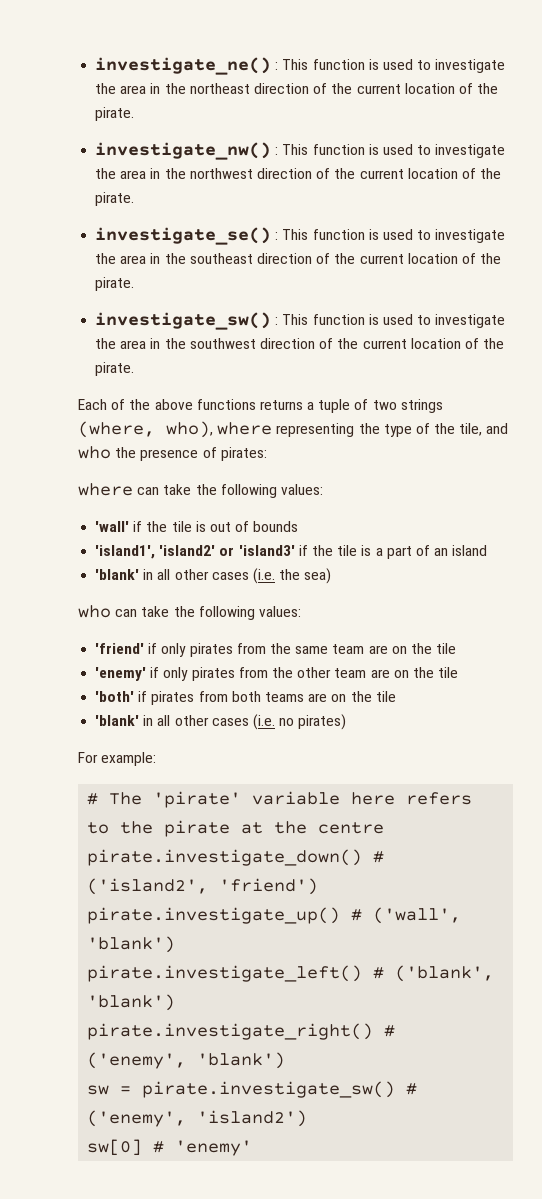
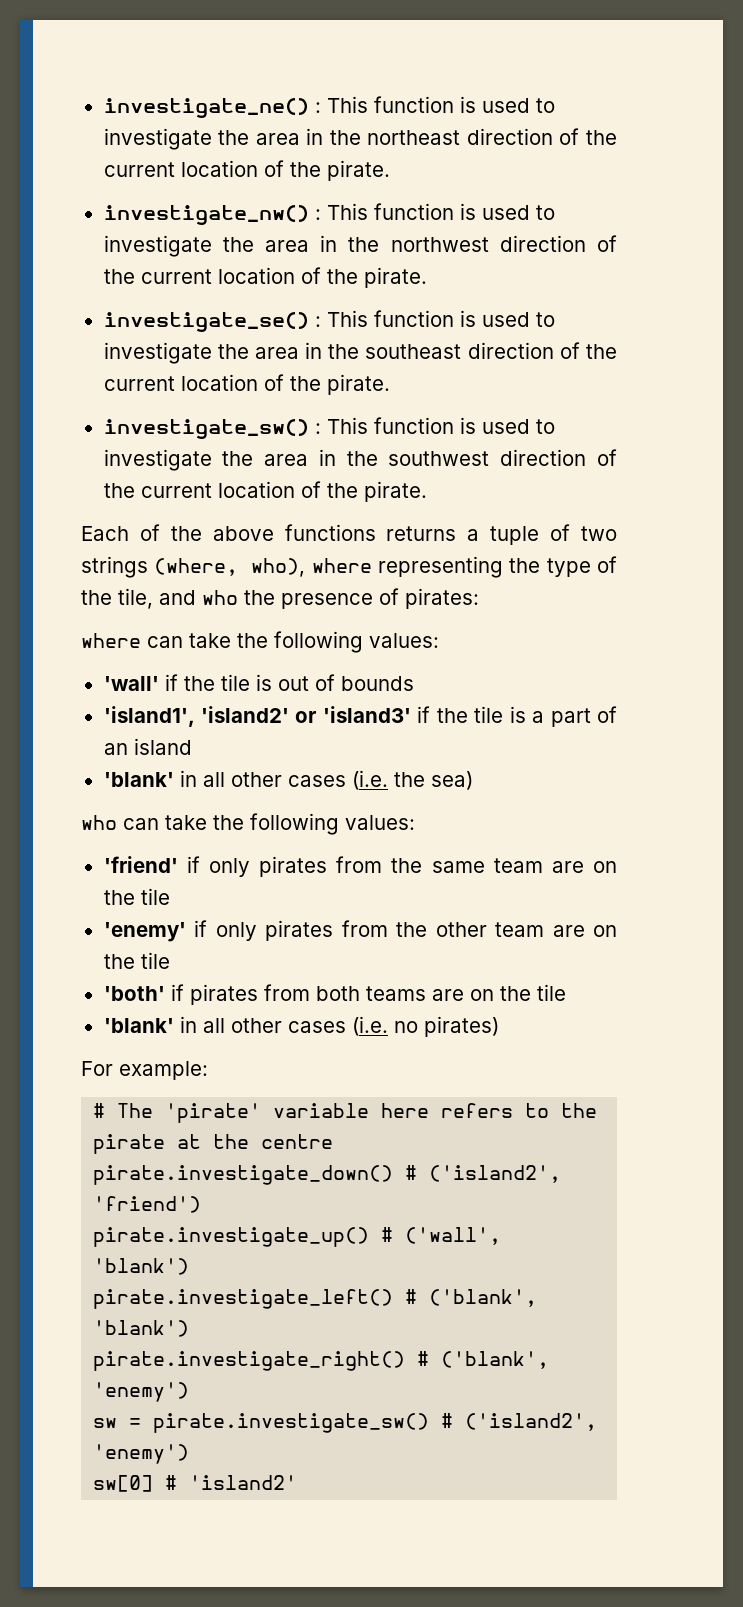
- pirate.investigate_right() # ('enemy', 'blank')
+ pirate.investigate_right() # ('blank', 'enemy')
- sw = pirate.investigate_sw() # ('enemy', 'island2')
+ sw = pirate.investigate_sw() # ('island2', 'enemy')
- sw[0] # 'enemy'
+ sw[0] # 'island2'

